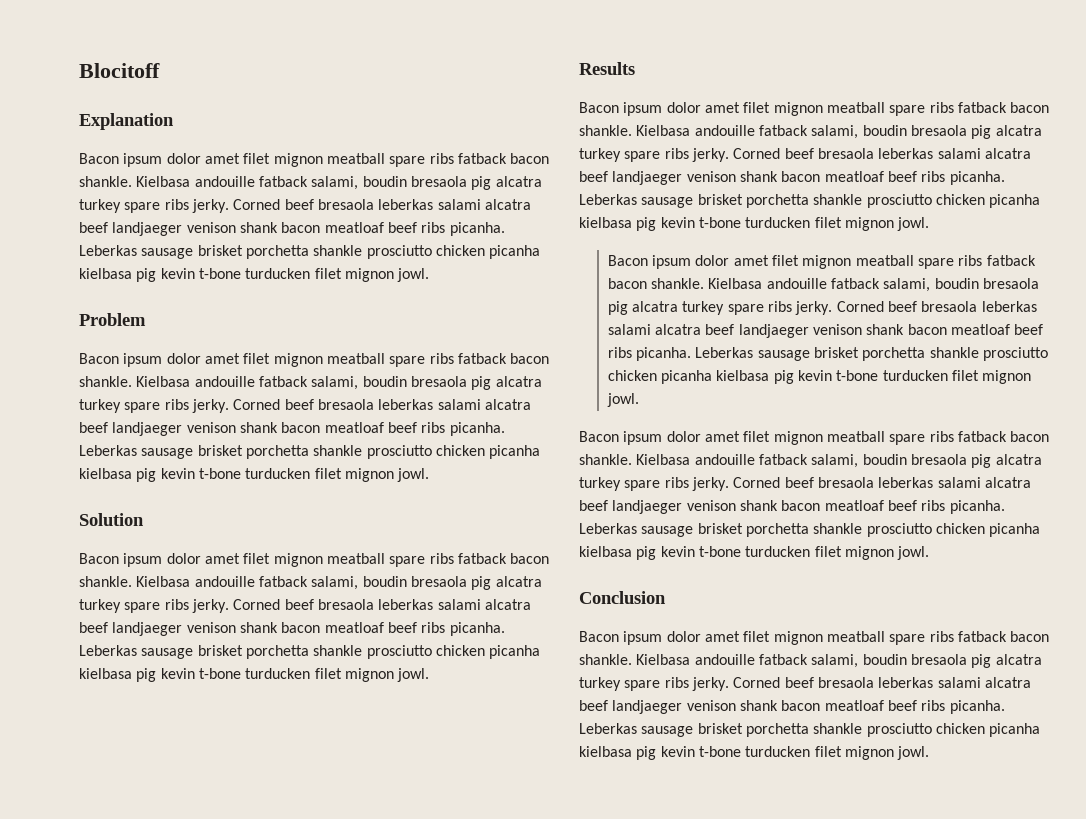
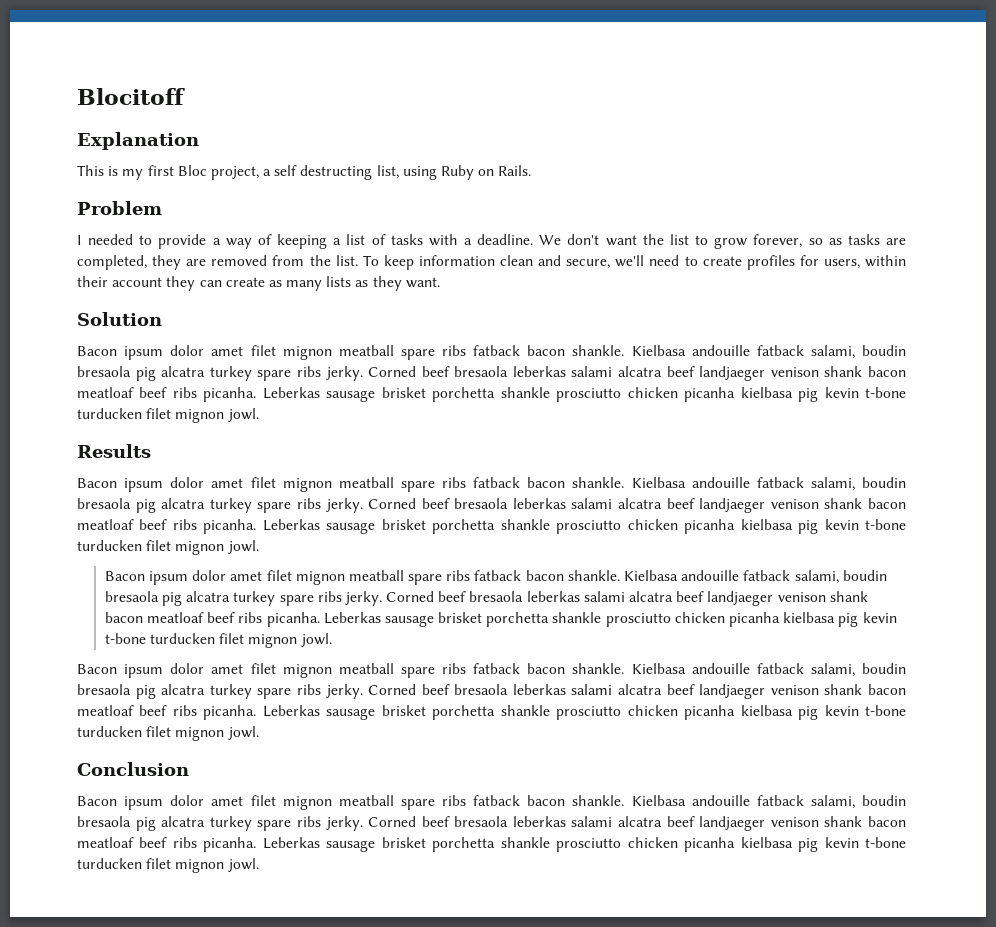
  Explanation
- Bacon ipsum dolor amet filet mignon meatball spare ribs fatback bacon shankle. Kielbasa andouille fatback salami, boudin bresaola pig alcatra turkey spare ribs jerky. Corned beef bresaola leberkas salami alcatra beef landjaeger venison shank bacon meatloaf beef ribs picanha. Leberkas sausage brisket porchetta shankle prosciutto chicken picanha kielbasa pig kevin t-bone turducken filet mignon jowl.
+ This is my first Bloc project, a self destructing list, using Ruby on Rails.
  Problem
- Bacon ipsum dolor amet filet mignon meatball spare ribs fatback bacon shankle. Kielbasa andouille fatback salami, boudin bresaola pig alcatra turkey spare ribs jerky. Corned beef bresaola leberkas salami alcatra beef landjaeger venison shank bacon meatloaf beef ribs picanha. Leberkas sausage brisket porchetta shankle prosciutto chicken picanha kielbasa pig kevin t-bone turducken filet mignon jowl.
+ I needed to provide a way of keeping a list of tasks with a deadline. We don't want the list to grow forever, so as tasks are completed, they are removed from the list. To keep information clean and secure, we'll need to create profiles for users, within their account they can create as many lists as they want.

